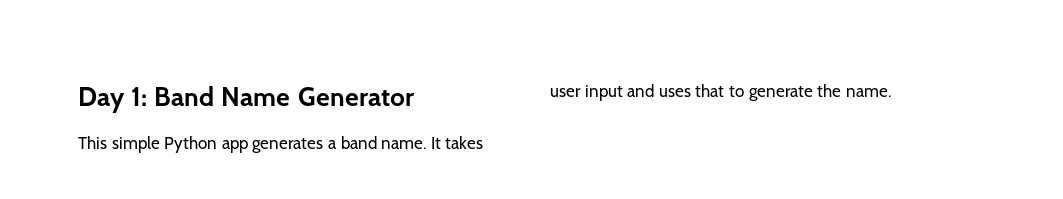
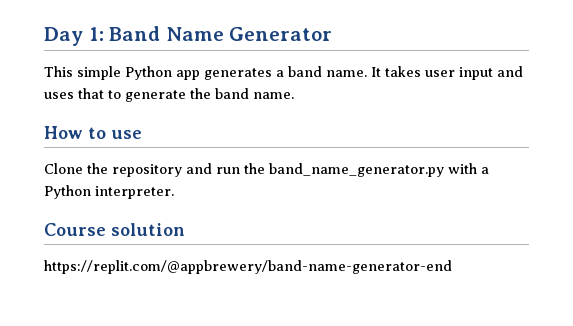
- It takes user input and uses that to generate the name.
+ It takes user input and uses that to generate the band name.
+ How to use
+ Clone the repository and run the band_name_generator.py with a Python interpreter.
+ Course solution
+ https://replit.com/@appbrewery/band-name-generator-end

